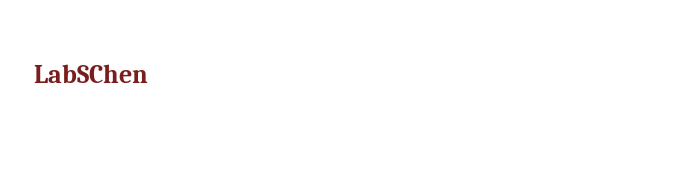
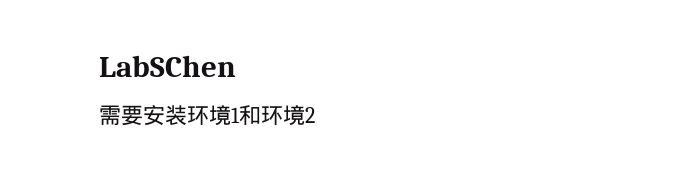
+ 需要安装环境1和环境2

